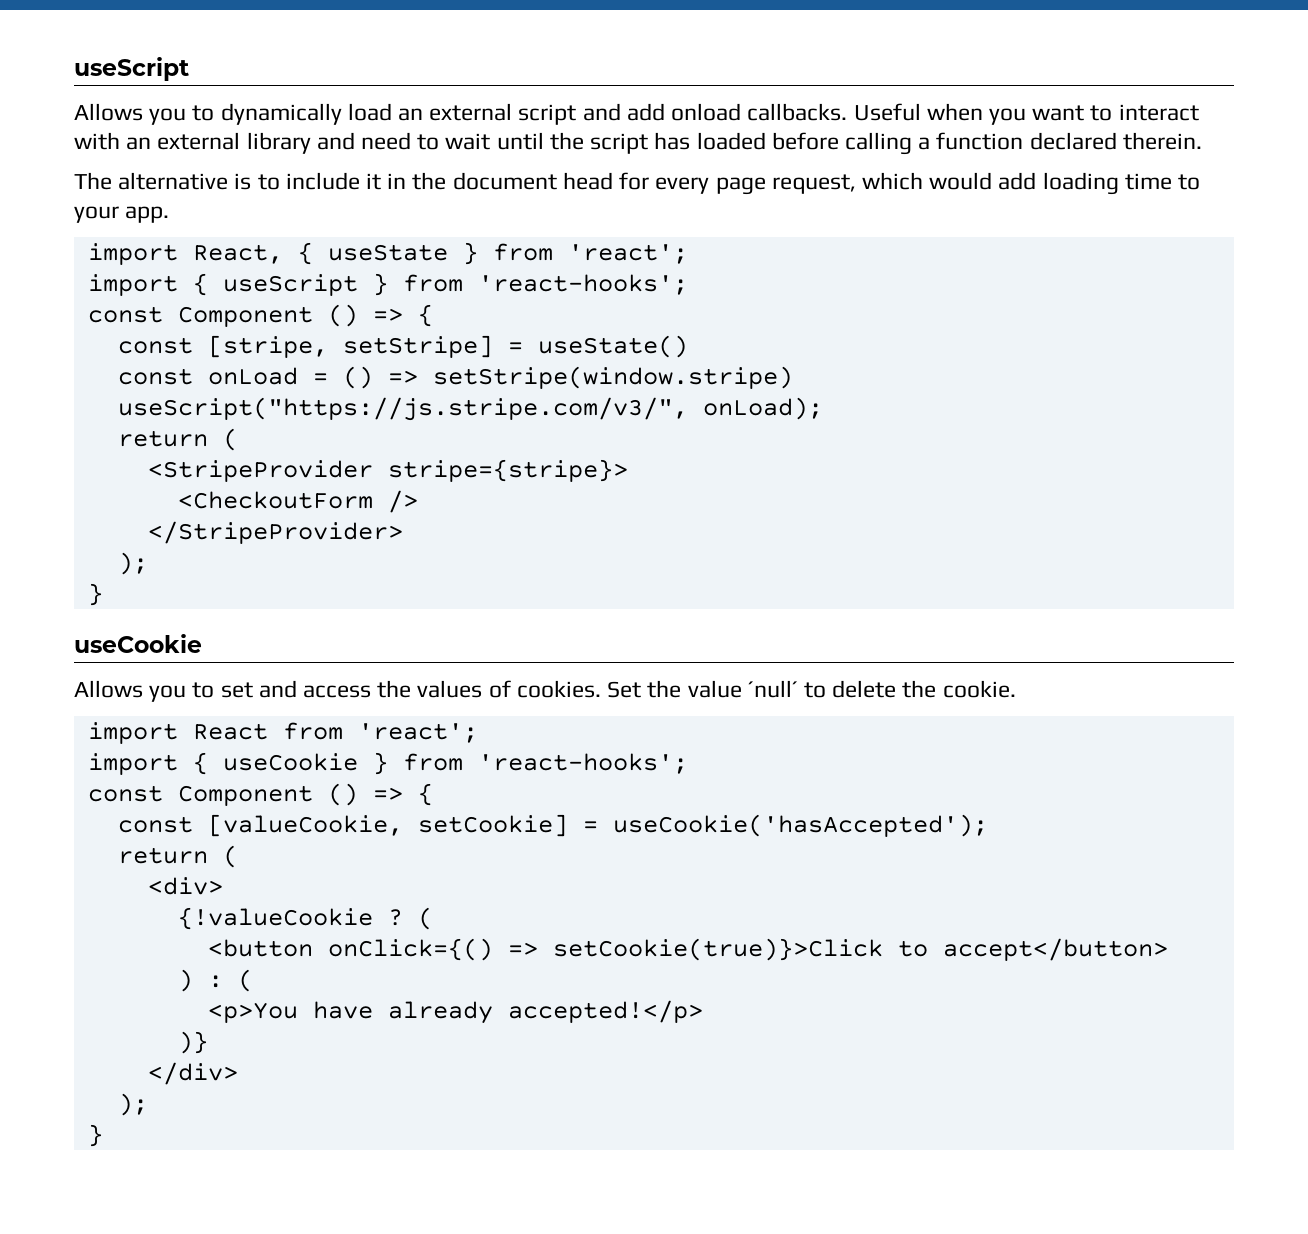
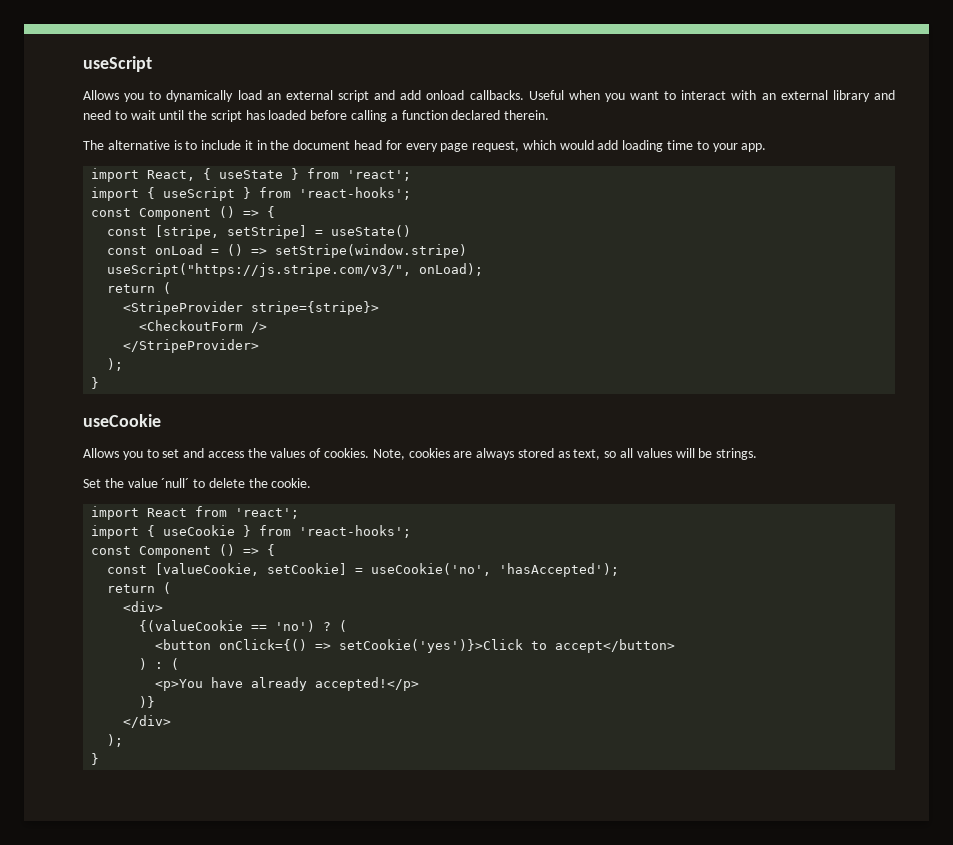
- Allows you to set and access the values of cookies. Set the value ´null´ to delete the cookie.
+ Allows you to set and access the values of cookies. Note, cookies are always stored as text, so all values will be strings.
+ Set the value ´null´ to delete the cookie.
- const [valueCookie, setCookie] = useCookie('hasAccepted');
+ const [valueCookie, setCookie] = useCookie('no', 'hasAccepted');
- {!valueCookie ?
+ {(valueCookie == 'no') ?
- <button onClick={() => setCookie(true)}>Click to accept</button>
+ <button onClick={() => setCookie('yes')}>Click to accept</button>

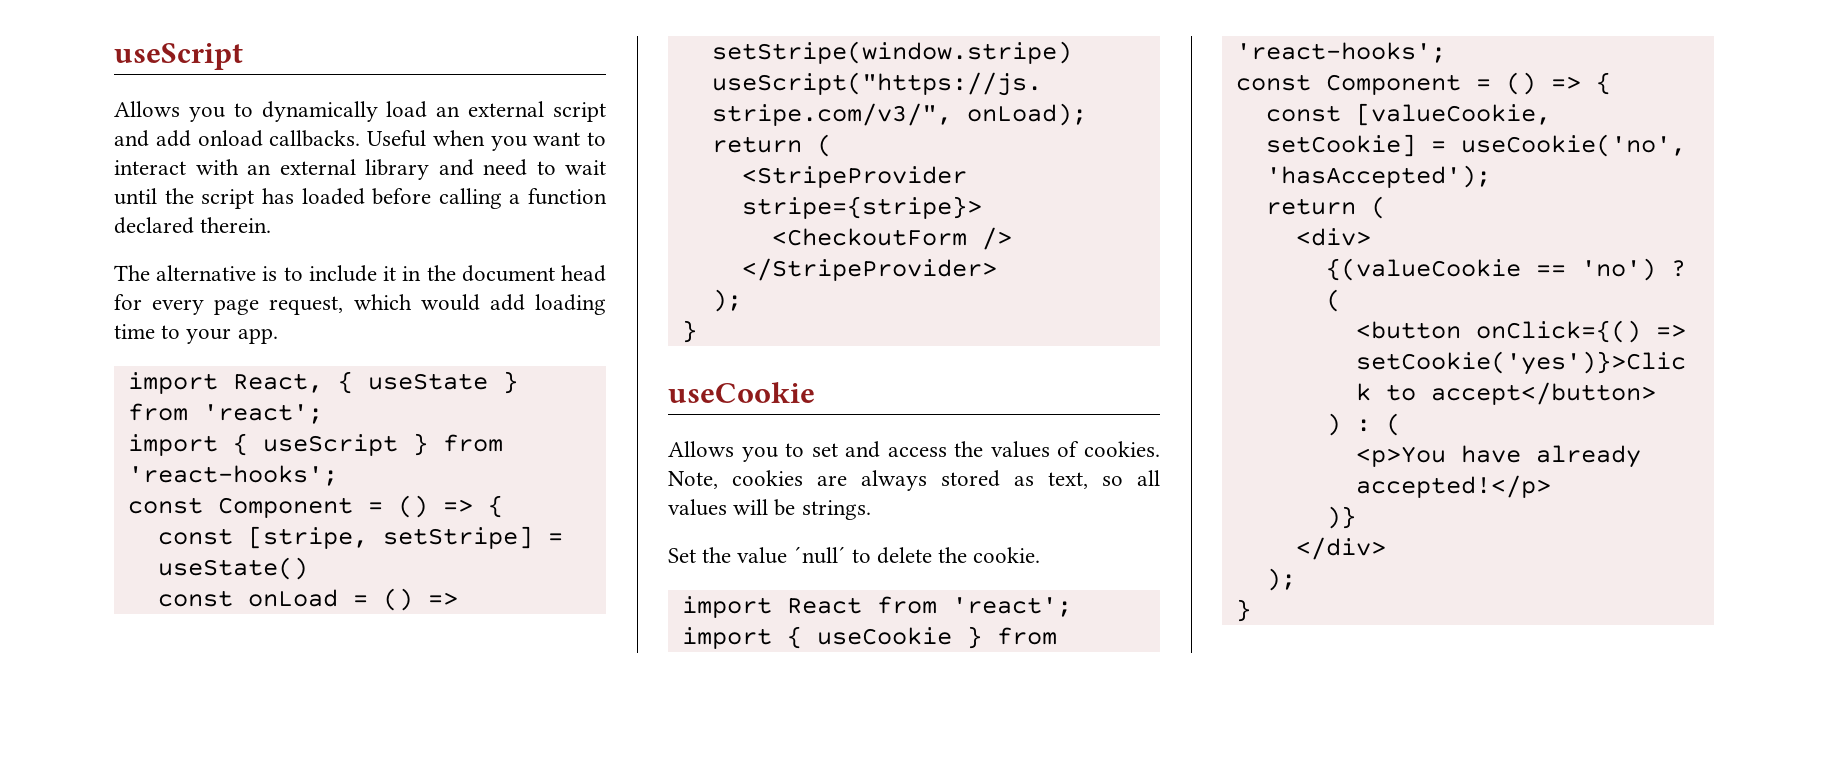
  import { useScript } from 'react-hooks';
- const Component () => {
+ const Component = () => {
  import { useCookie } from 'react-hooks';
- const Component () => {
+ const Component = () => {

